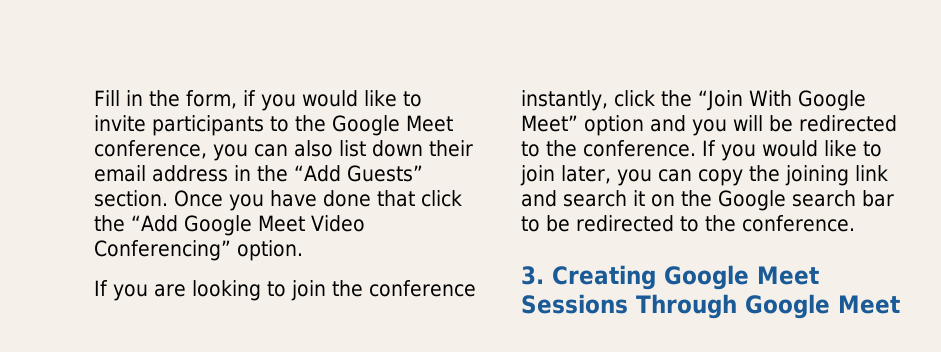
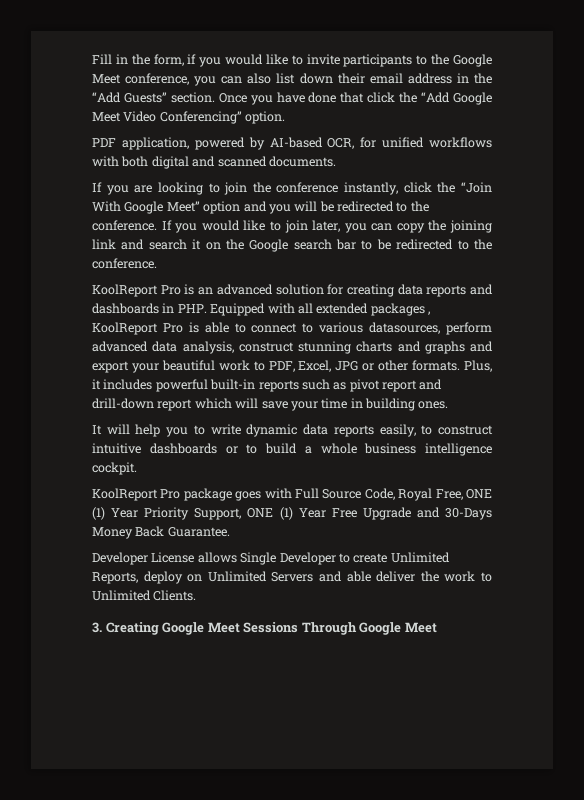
+ PDF application, powered by AI-based OCR, for unified workflows with both digital and scanned documents.
+ KoolReport Pro is an advanced solution for creating data reports and dashboards in PHP. Equipped with all extended packages , KoolReport Pro is able to connect to various datasources, perform advanced data analysis, construct stunning charts and graphs and export your beautiful work to PDF, Excel, JPG or other formats. Plus, it includes powerful built-in reports such as pivot report and drill-down report which will save your time in building ones.
+ It will help you to write dynamic data reports easily, to construct intuitive dashboards or to build a whole business intelligence cockpit.
+ KoolReport Pro package goes with Full Source Code, Royal Free, ONE (1) Year Priority Support, ONE (1) Year Free Upgrade and 30-Days Money Back Guarantee.
+ Developer License allows Single Developer to create Unlimited Reports, deploy on Unlimited Servers and able deliver the work to Unlimited Clients.

